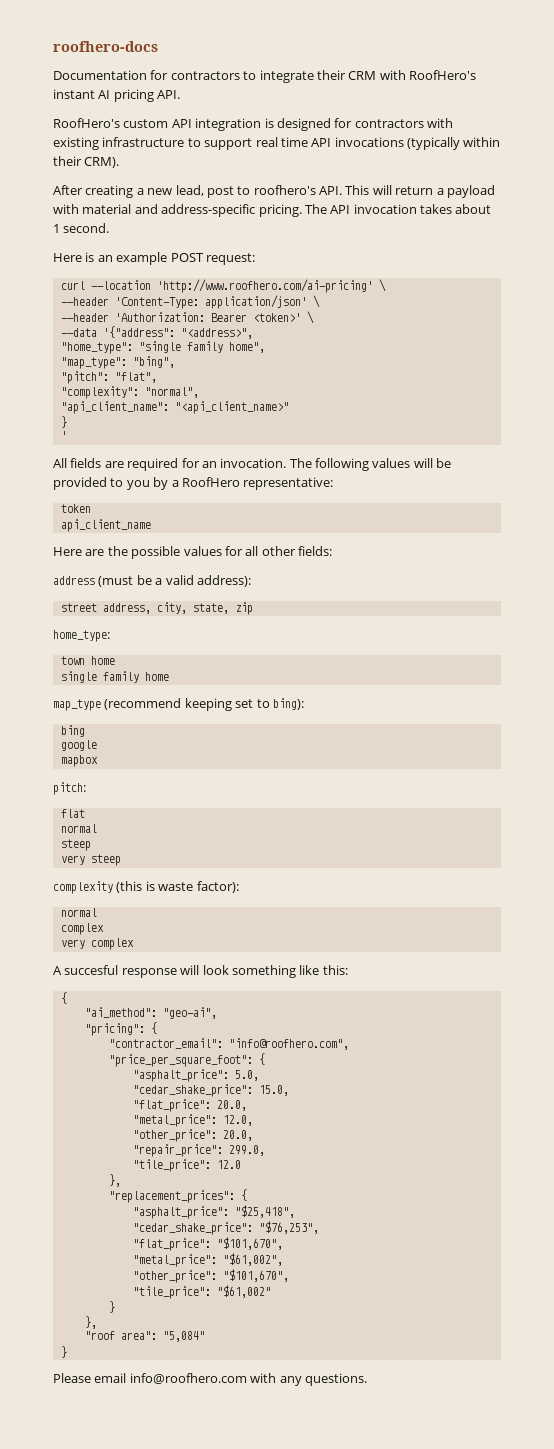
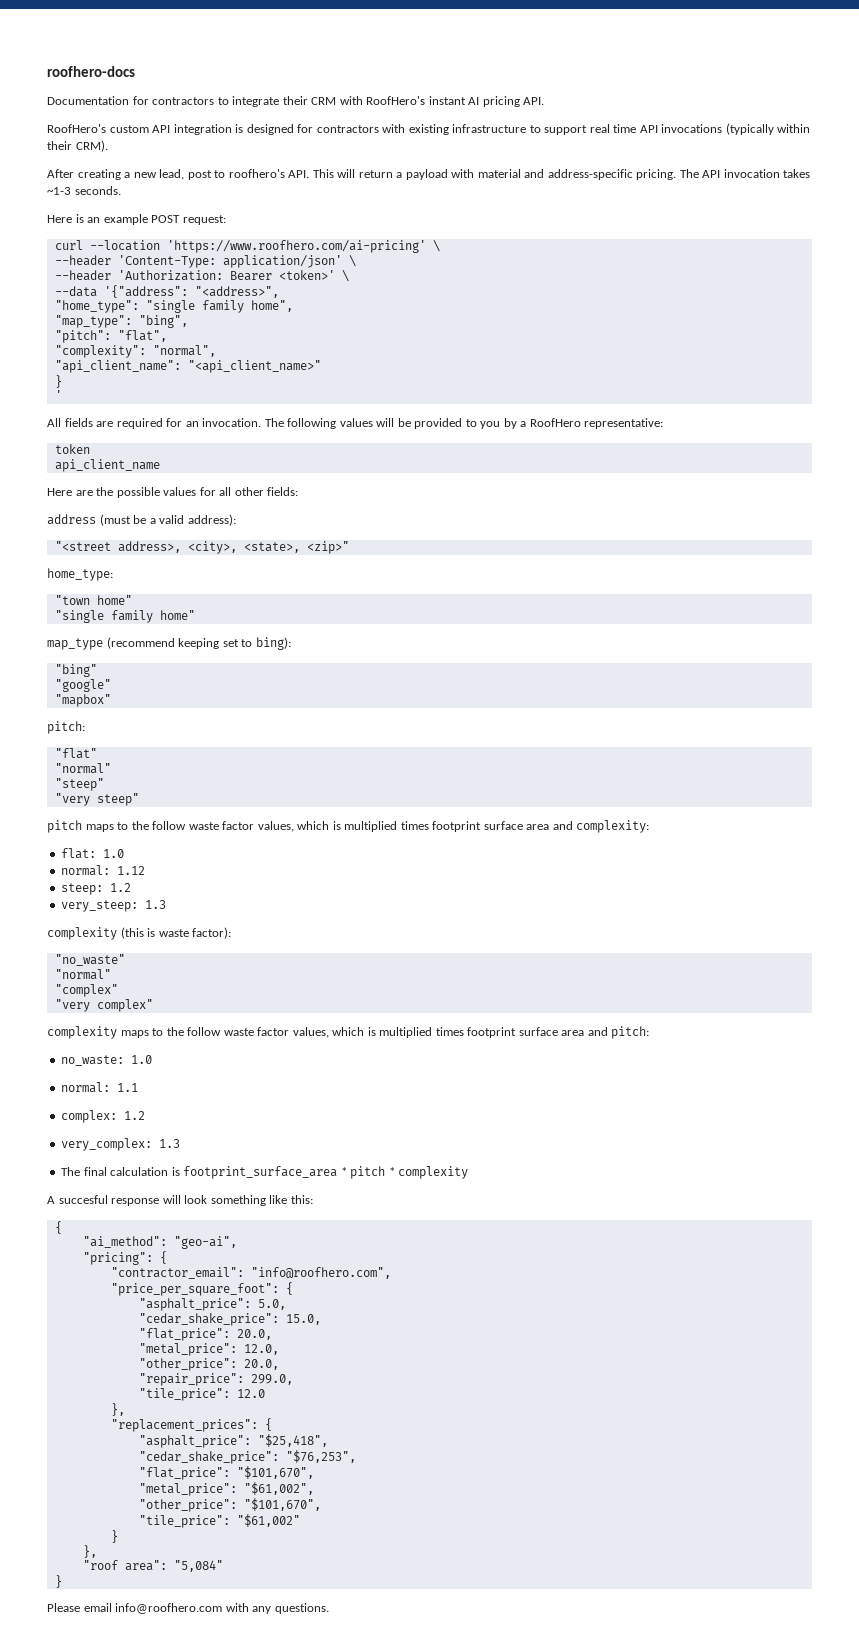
- The API invocation takes about 1 second.
+ The API invocation takes ~1-3 seconds.
- curl --location 'http://www.roofhero.com/ai-pricing' \
+ curl --location 'https://www.roofhero.com/ai-pricing' \
- street address, city, state, zip
+ "<street address>, <city>, <state>, <zip>"
  home_type:
- town home
- single family home
+ "town home"
+ "single family home"
- bing
- google
- mapbox
+ "bing"
+ "google"
+ "mapbox"
  pitch:
- flat
- normal
- steep
- very steep
+ "flat"
+ "normal"
+ "steep"
+ "very steep"
+ pitch maps to the follow waste factor values, which is multiplied times footprint surface area and complexity:
+ flat: 1.0
+ normal: 1.12
+ steep: 1.2
+ very_steep: 1.3
  complexity (this is waste factor):
- normal
- complex
- very complex
+ "no_waste"
+ "normal"
+ "complex"
+ "very complex"
+ complexity maps to the follow waste factor values, which is multiplied times footprint surface area and pitch:
+ no_waste: 1.0
+ normal: 1.1
+ complex: 1.2
+ very_complex: 1.3
+ The final calculation is footprint_surface_area * pitch * complexity

